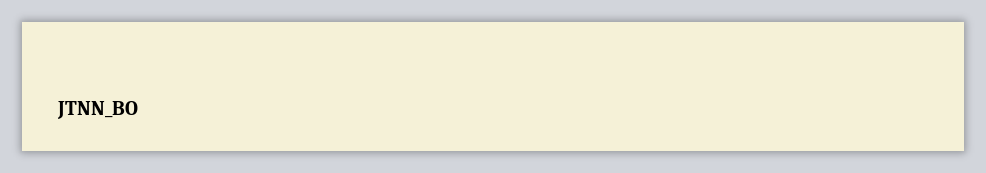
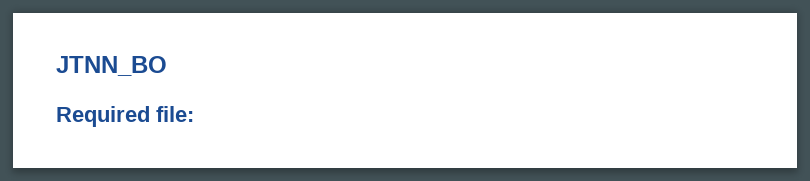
+ Required file:

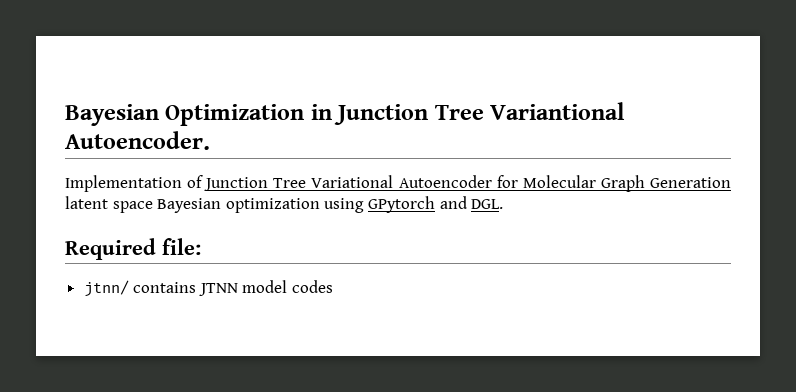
- JTNN_BO
+ Bayesian Optimization in Junction Tree Variantional Autoencoder.
+ Implementation of Junction Tree Variational Autoencoder for Molecular Graph Generation latent space Bayesian optimization using GPytorch and DGL.
  Required file:
+ jtnn/ contains JTNN model codes

